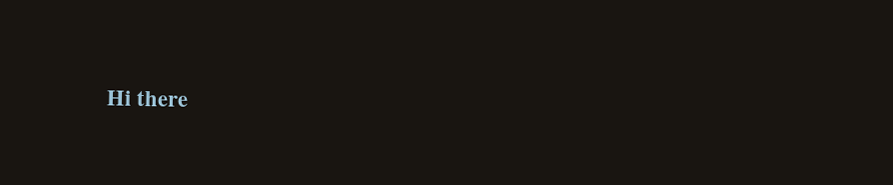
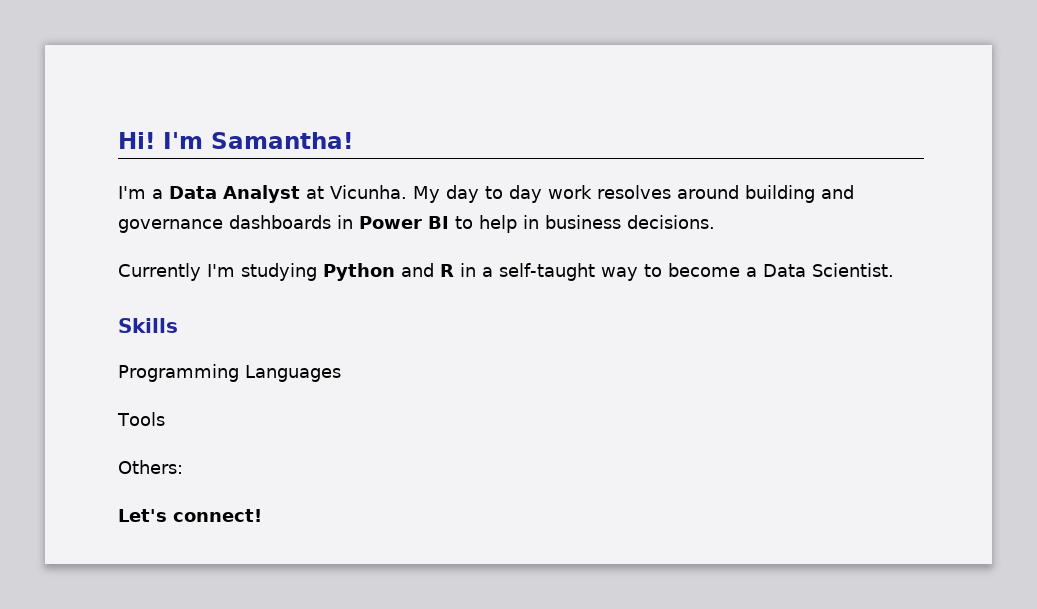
- Hi there
+ Hi! I'm Samantha!
+ I'm a Data Analyst at Vicunha. My day to day work resolves around building and governance dashboards in Power BI to help in business decisions.
+ Currently I'm studying Python and R in a self-taught way to become a Data Scientist.
+ Skills
+ Programming Languages
+ Tools
+ Others:
+ Let's connect!

